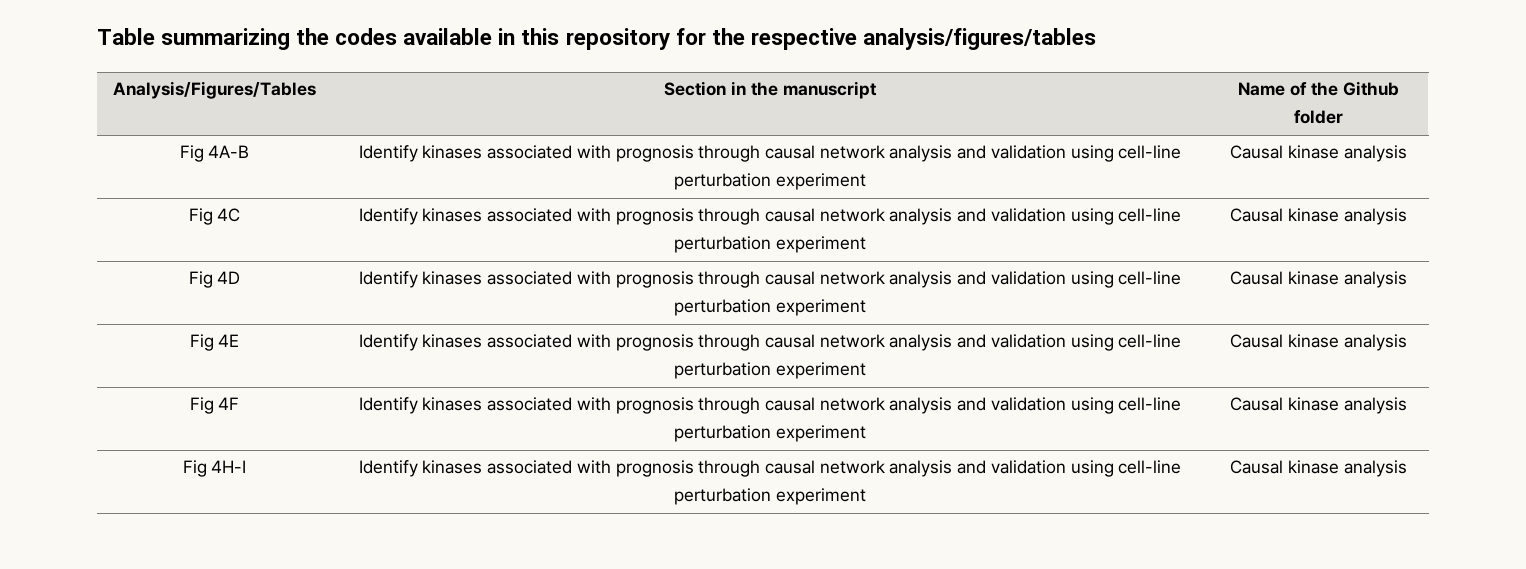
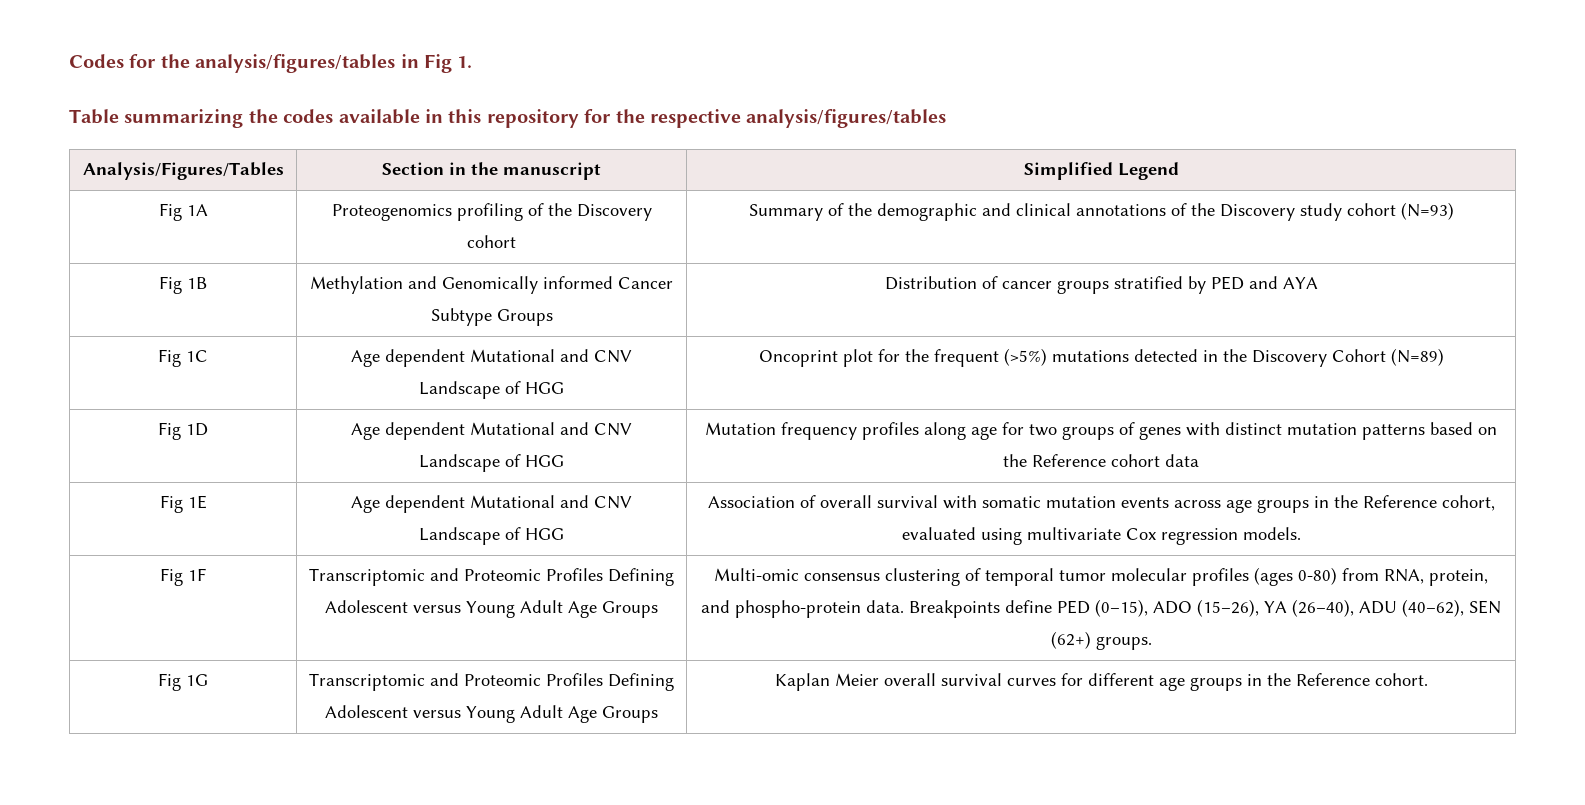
+ Codes for the analysis/figures/tables in Fig 1.
- Analysis/Figures/Tables | Section in the manuscript | Name of the Github folder
- Fig 4A-B | Identify kinases associated with prognosis through causal network analysis and validation using cell-line perturbation experiment | Causal kinase analysis
- Fig 4C | Identify kinases associated with prognosis through causal network analysis and validation using cell-line perturbation experiment | Causal kinase analysis
- Fig 4D | Identify kinases associated with prognosis through causal network analysis and validation using cell-line perturbation experiment | Causal kinase analysis
- Fig 4E | Identify kinases associated with prognosis through causal network analysis and validation using cell-line perturbation experiment | Causal kinase analysis
- Fig 4F | Identify kinases associated with prognosis through causal network analysis and validation using cell-line perturbation experiment | Causal kinase analysis
- Fig 4H-I | Identify kinases associated with prognosis through causal network analysis and validation using cell-line perturbation experiment | Causal kinase analysis
+ Analysis/Figures/Tables | Section in the manuscript | Simplified Legend
+ Fig 1A | Proteogenomics profiling of the Discovery cohort | Summary of the demographic and clinical annotations of the Discovery study cohort (N=93)
+ Fig 1B | Methylation and Genomically informed Cancer Subtype Groups | Distribution of cancer groups stratified by PED and AYA
+ Fig 1C | Age dependent Mutational and CNV Landscape of HGG | Oncoprint plot for the frequent (>5%) mutations detected in the Discovery Cohort (N=89)
+ Fig 1D | Age dependent Mutational and CNV Landscape of HGG | Mutation frequency profiles along age for two groups of genes with distinct mutation patterns based on the Reference cohort data
+ Fig 1E | Age dependent Mutational and CNV Landscape of HGG | Association of overall survival with somatic mutation events across age groups in the Reference cohort, evaluated using multivariate Cox regression models.
+ Fig 1F | Transcriptomic and Proteomic Profiles Defining Adolescent versus Young Adult Age Groups | Multi-omic consensus clustering of temporal tumor molecular profiles (ages 0-80) from RNA, protein, and phospho-protein data. Breakpoints define PED (0–15), ADO (15–26), YA (26–40), ADU (40–62), SEN (62+) groups.
+ Fig 1G | Transcriptomic and Proteomic Profiles Defining Adolescent versus Young Adult Age Groups | Kaplan Meier overall survival curves for different age groups in the Reference cohort.

